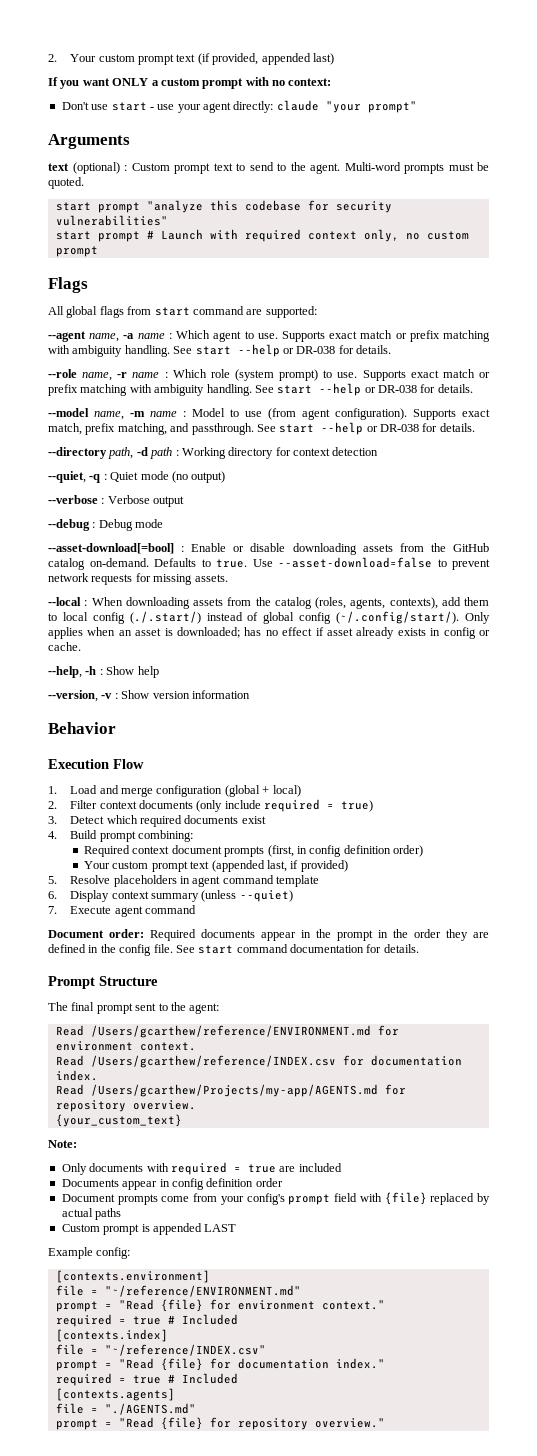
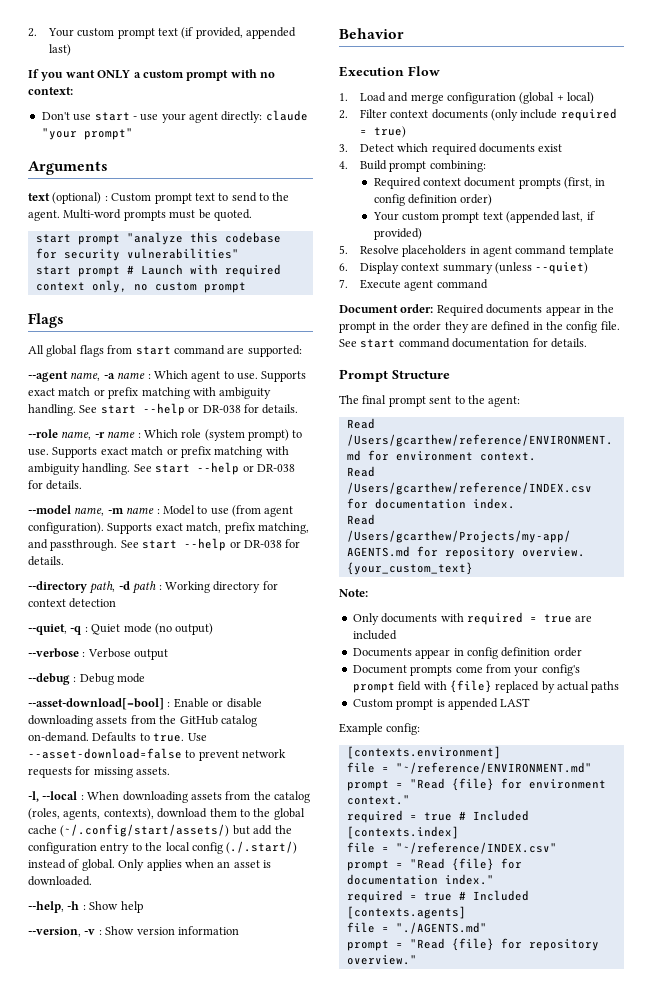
- --local : When downloading assets from the catalog (roles, agents, contexts), add them to local config (./.start/) instead of global config (~/.config/start/). Only applies when an asset is downloaded; has no effect if asset already exists in config or cache.
+ -l, --local : When downloading assets from the catalog (roles, agents, contexts), download them to the global cache (~/.config/start/assets/) but add the configuration entry to the local config (./.start/) instead of global. Only applies when an asset is downloaded.

